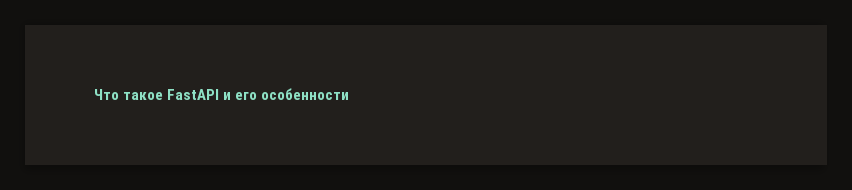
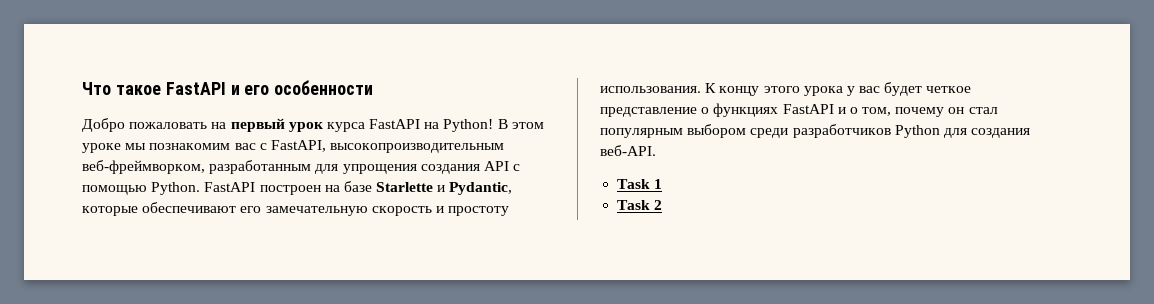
+ Добро пожаловать на первый урок курса FastAPI на Python! В этом уроке мы познакомим вас с FastAPI, высокопроизводительным веб-фреймворком, разработанным для упрощения создания API с помощью Python. FastAPI построен на базе Starlette и Pydantic, которые обеспечивают его замечательную скорость и простоту использования. К концу этого урока у вас будет четкое представление о функциях FastAPI и о том, почему он стал популярным выбором среди разработчиков Python для создания веб-API.
+ Task 1
+ Task 2

